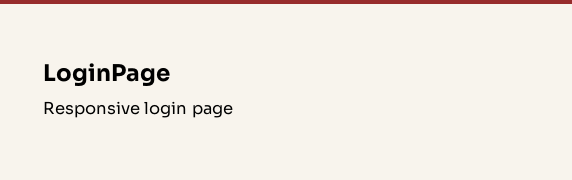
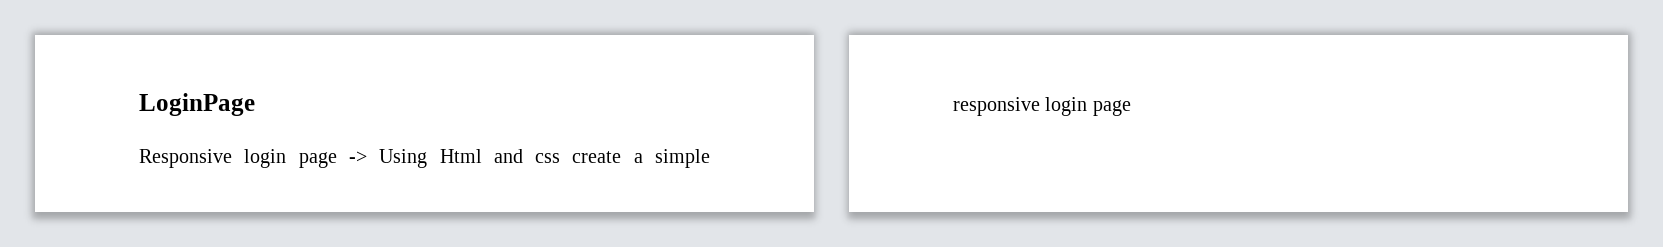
- Responsive login page
+ Responsive login page -> Using Html and css create a simple responsive login page

